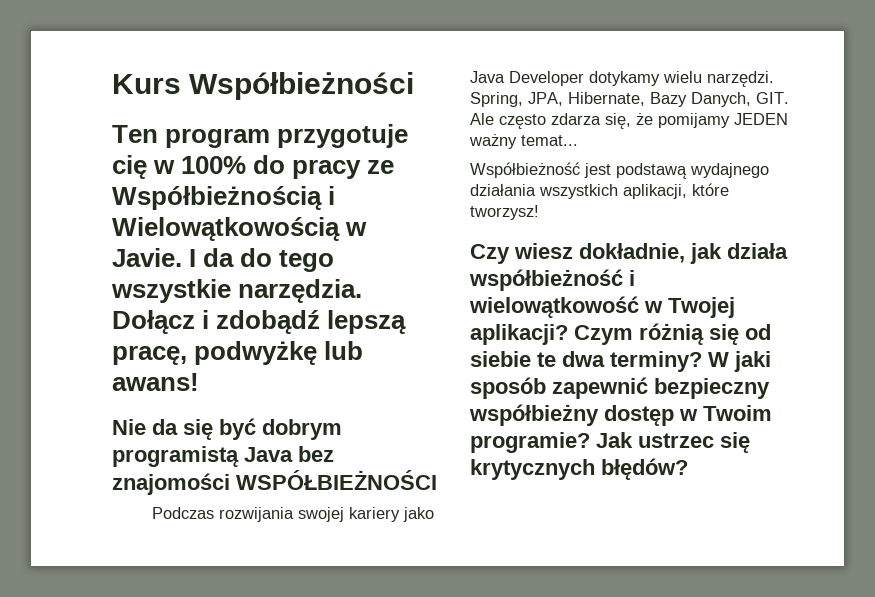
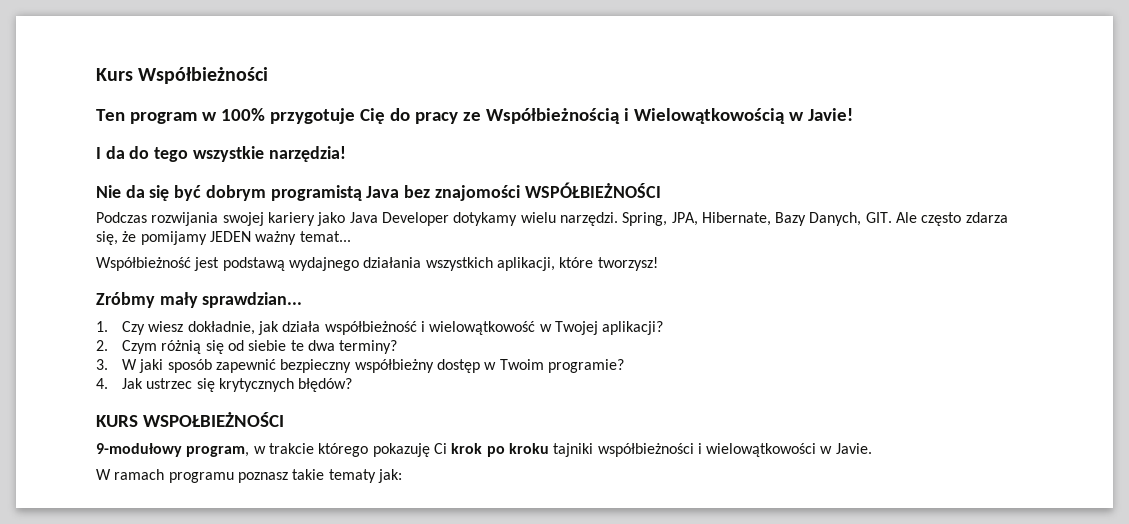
- Ten program przygotuje cię w 100% do pracy ze Współbieżnością i Wielowątkowością w Javie. I da do tego wszystkie narzędzia. Dołącz i zdobądź lepszą pracę, podwyżkę lub awans!
+ Ten program w 100% przygotuje Cię do pracy ze Współbieżnością i Wielowątkowością w Javie!
+ I da do tego wszystkie narzędzia!
- Czy wiesz dokładnie, jak działa współbieżność i wielowątkowość w Twojej aplikacji? Czym różnią się od siebie te dwa terminy? W jaki sposób zapewnić bezpieczny współbieżny dostęp w Twoim programie? Jak ustrzec się krytycznych błędów?
+ Zróbmy mały sprawdzian...
+ 1. Czy wiesz dokładnie, jak działa współbieżność i wielowątkowość w Twojej aplikacji?
+ 2. Czym różnią się od siebie te dwa terminy?
+ 3. W jaki sposób zapewnić bezpieczny współbieżny dostęp w Twoim programie?
+ 4. Jak ustrzec się krytycznych błędów?
+ KURS WSPOŁBIEŻNOŚCI
+ 9-modułowy program, w trakcie którego pokazuję Ci krok po kroku tajniki współbieżności i wielowątkowości w Javie.
+ W ramach programu poznasz takie tematy jak:

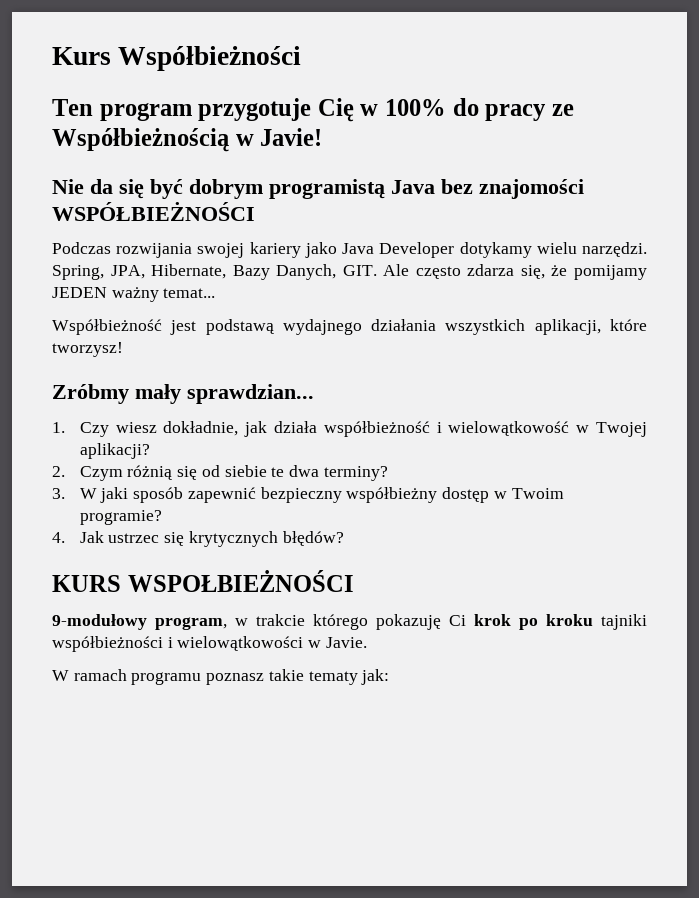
- Ten program w 100% przygotuje Cię do pracy ze Współbieżnością i Wielowątkowością w Javie!
+ Ten program przygotuje Cię w 100% do pracy ze Współbieżnością w Javie!
- I da do tego wszystkie narzędzia!

